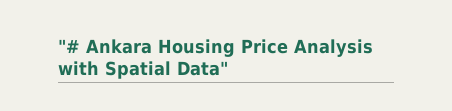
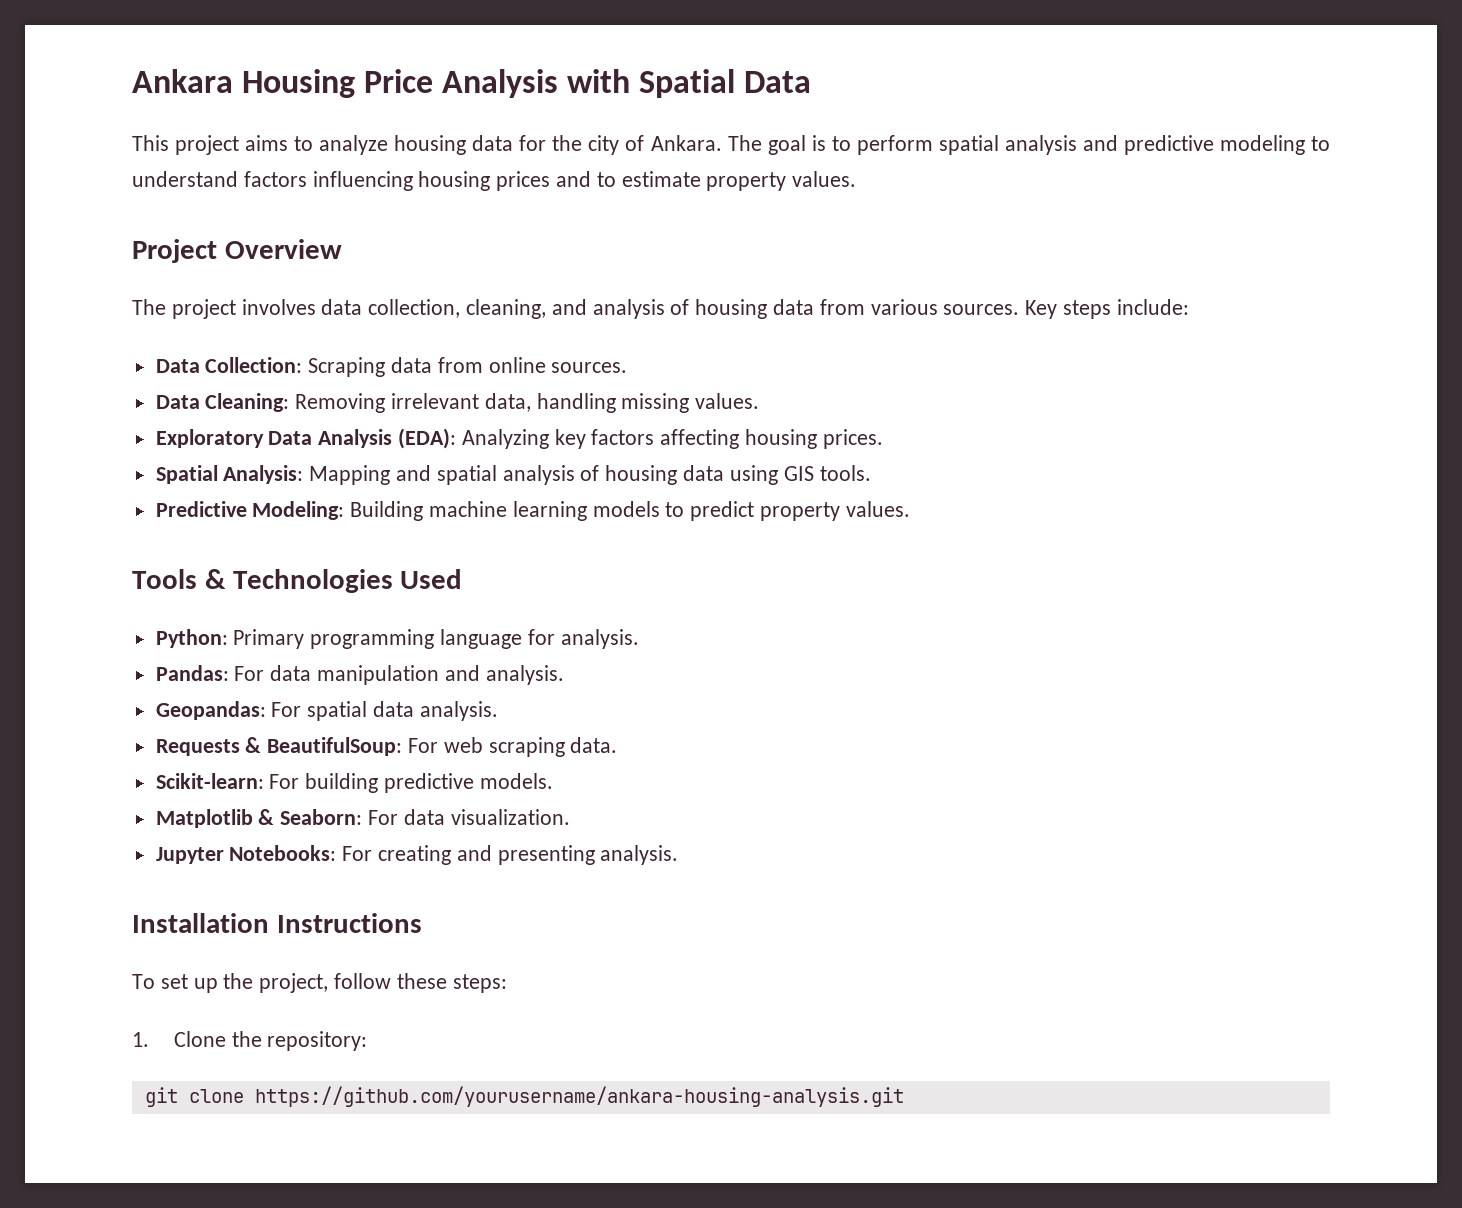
- "# Ankara Housing Price Analysis with Spatial Data"
+ Ankara Housing Price Analysis with Spatial Data
+ This project aims to analyze housing data for the city of Ankara. The goal is to perform spatial analysis and predictive modeling to understand factors influencing housing prices and to estimate property values.
+ Project Overview
+ The project involves data collection, cleaning, and analysis of housing data from various sources. Key steps include:
+ Data Collection: Scraping data from online sources.
+ Data Cleaning: Removing irrelevant data, handling missing values.
+ Exploratory Data Analysis (EDA): Analyzing key factors affecting housing prices.
+ Spatial Analysis: Mapping and spatial analysis of housing data using GIS tools.
+ Predictive Modeling: Building machine learning models to predict property values.
+ Tools & Technologies Used
+ Python: Primary programming language for analysis.
+ Pandas: For data manipulation and analysis.
+ Geopandas: For spatial data analysis.
+ Requests & BeautifulSoup: For web scraping data.
+ Scikit-learn: For building predictive models.
+ Matplotlib & Seaborn: For data visualization.
+ Jupyter Notebooks: For creating and presenting analysis.
+ Installation Instructions
+ To set up the project, follow these steps:
+ 1. Clone the repository:
+ git clone https://github.com/yourusername/ankara-housing-analysis.git

